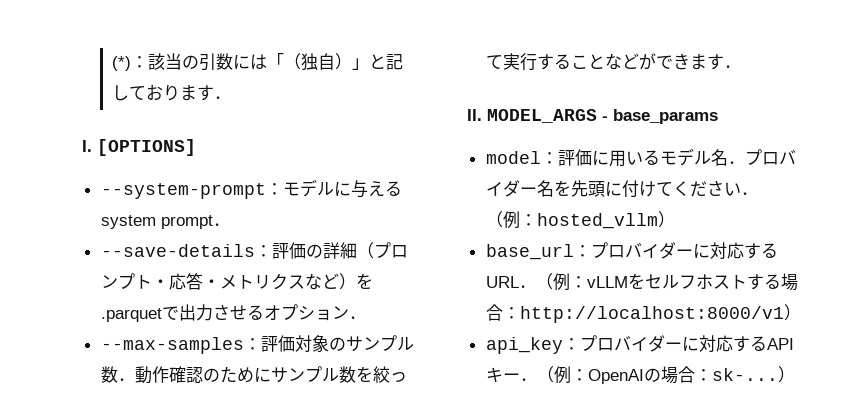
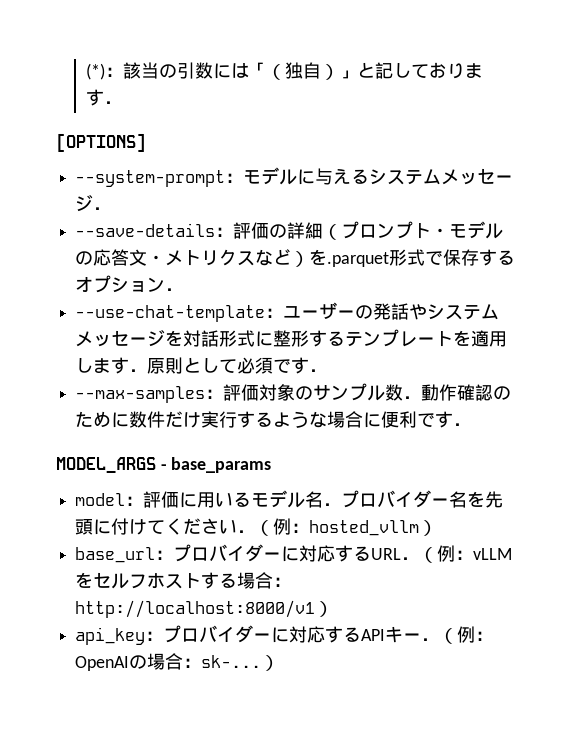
- I. [OPTIONS]
+ [OPTIONS]
- --system-prompt：モデルに与えるsystem prompt．
+ --system-prompt：モデルに与えるシステムメッセージ．
- --save-details：評価の詳細（プロンプト・応答・メトリクスなど）を.parquetで出力させるオプション．
+ --save-details：評価の詳細（プロンプト・モデルの応答文・メトリクスなど）を.parquet形式で保存するオプション．
+ --use-chat-template：ユーザーの発話やシステムメッセージを対話形式に整形するテンプレートを適用します．原則として必須です．
- --max-samples：評価対象のサンプル数．動作確認のためにサンプル数を絞って実行することなどができます．
- II. MODEL_ARGS - base_params
+ --max-samples：評価対象のサンプル数．動作確認のために数件だけ実行するような場合に便利です．
+ MODEL_ARGS - base_params

